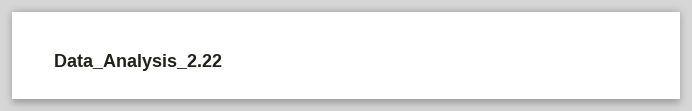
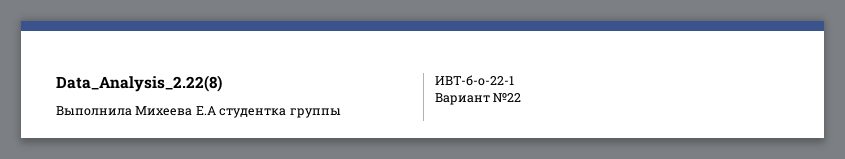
- Data_Analysis_2.22
+ Data_Analysis_2.22(8)
+ Выполнила Михеева Е.А студентка группы ИВТ-б-о-22-1
+ Вариант №22

